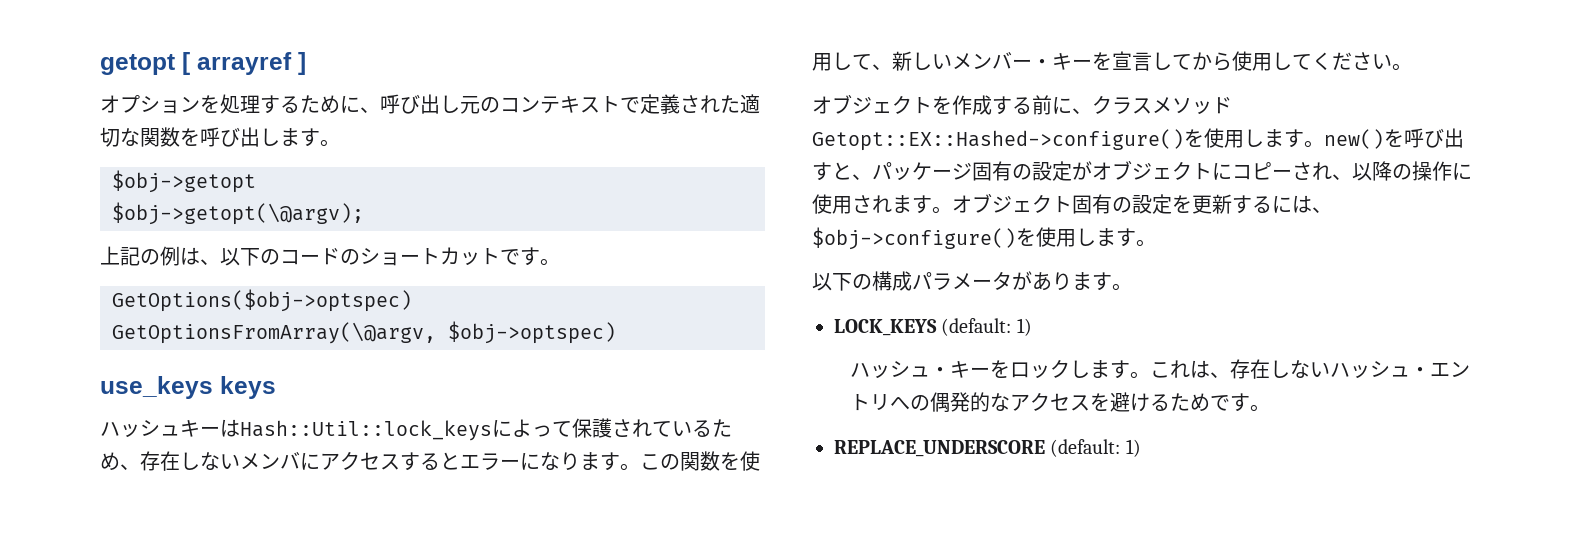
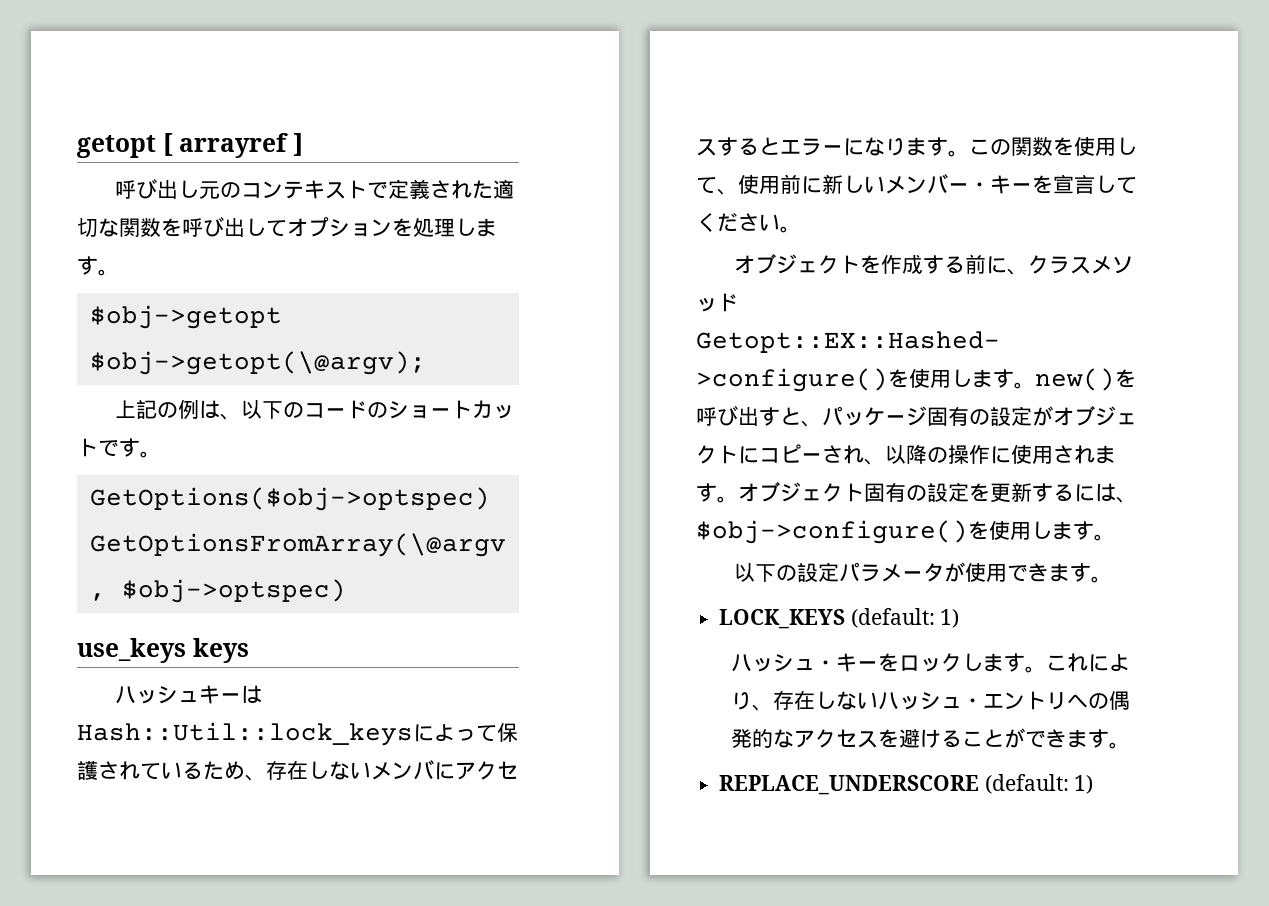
- オプションを処理するために、呼び出し元のコンテキストで定義された適切な関数を呼び出します。
+ 呼び出し元のコンテキストで定義された適切な関数を呼び出してオプションを処理します。
- この関数を使用して、新しいメンバー・キーを宣言してから使用してください。
+ この関数を使用して、使用前に新しいメンバー・キーを宣言してください。
- 以下の構成パラメータがあります。
+ 以下の設定パラメータが使用できます。
- これは、存在しないハッシュ・エントリへの偶発的なアクセスを避けるためです。
+ これにより、存在しないハッシュ・エントリへの偶発的なアクセスを避けることができます。

